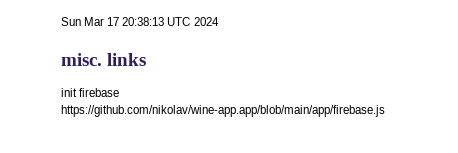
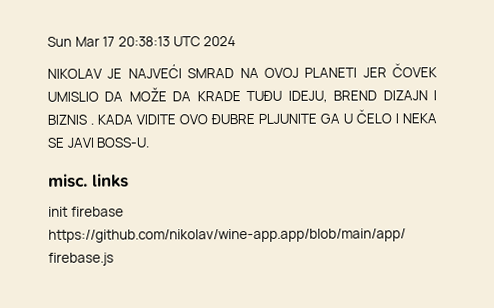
+ NIKOLAV JE NAJVEĆI SMRAD NA OVOJ PLANETI JER ČOVEK UMISLIO DA MOŽE DA KRADE TUĐU IDEJU, BREND DIZAJN I BIZNIS . KADA VIDITE OVO ĐUBRE PLJUNITE GA U ČELO I NEKA SE JAVI BOSS-U.

